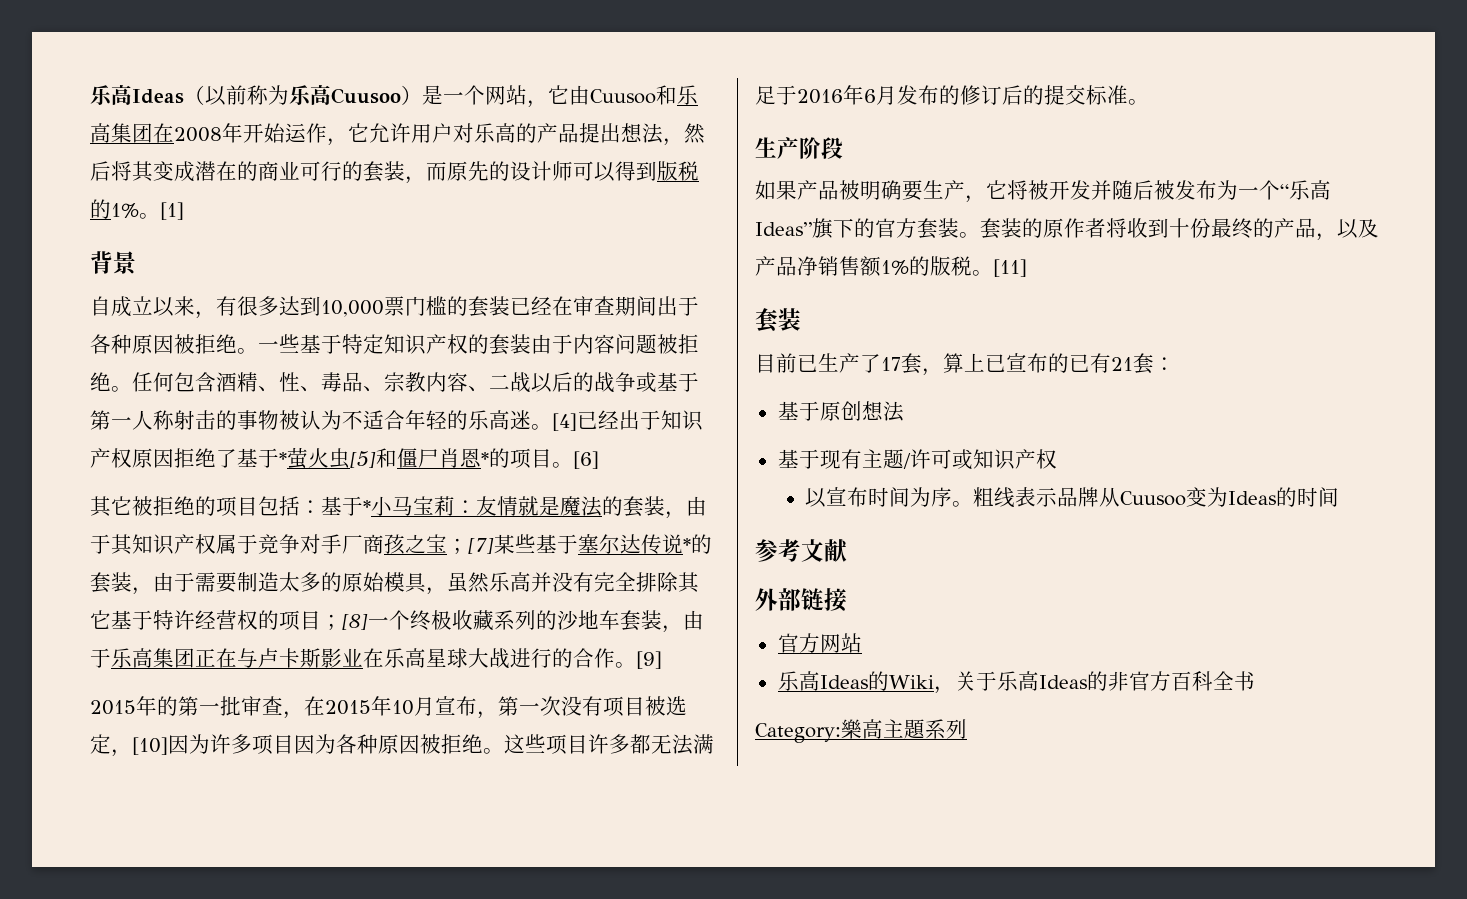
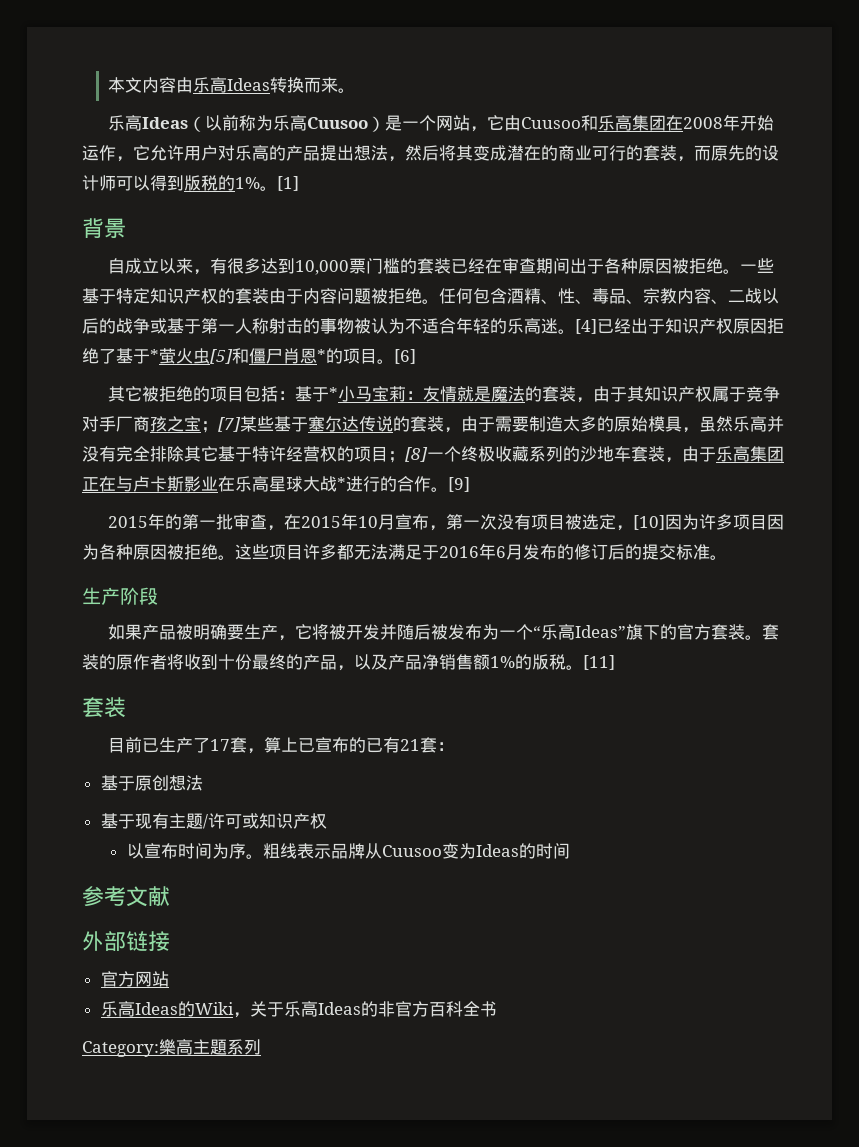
+ 本文内容由乐高Ideas转换而来。
- [7]某些基于塞尔达传说*的套装，由于需要制造太多的原始模具，虽然乐高并没有完全排除其它基于特许经营权的项目；
+ [7]某些基于塞尔达传说的套装，由于需要制造太多的原始模具，虽然乐高并没有完全排除其它基于特许经营权的项目；
- [8]一个终极收藏系列的沙地车套装，由于乐高集团正在与卢卡斯影业在乐高星球大战进行的合作。
+ [8]一个终极收藏系列的沙地车套装，由于乐高集团正在与卢卡斯影业在乐高星球大战*进行的合作。

